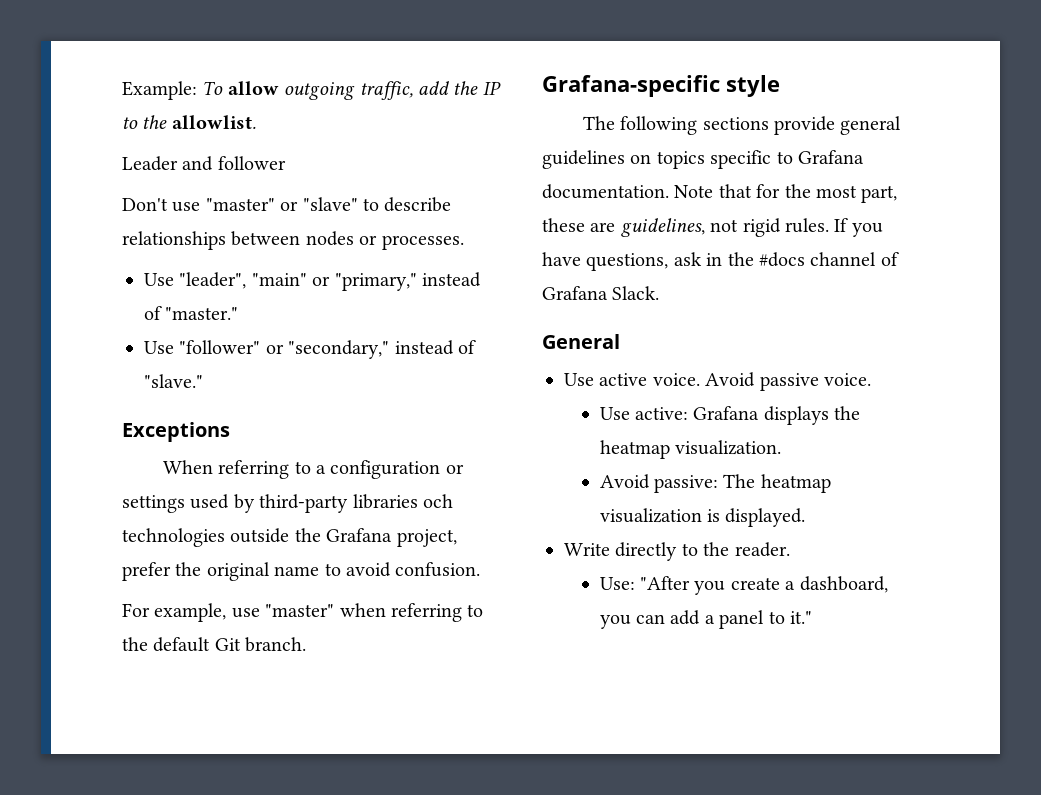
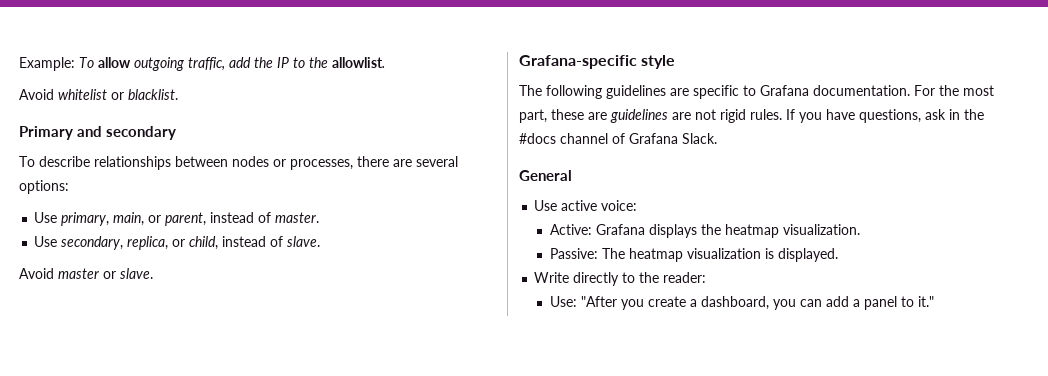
- Leader and follower
- Don't use "master" or "slave" to describe relationships between nodes or processes.
- Use "leader", "main" or "primary," instead of "master."
- Use "follower" or "secondary," instead of "slave."
- Exceptions
- When referring to a configuration or settings used by third-party libraries och technologies outside the Grafana project, prefer the original name to avoid confusion.
- For example, use "master" when referring to the default Git branch.
+ Avoid whitelist or blacklist.
+ Primary and secondary
+ To describe relationships between nodes or processes, there are several options:
+ Use primary, main, or parent, instead of master.
+ Use secondary, replica, or child, instead of slave.
+ Avoid master or slave.
  Grafana-specific style
- The following sections provide general guidelines on topics specific to Grafana documentation.
+ The following guidelines are specific to Grafana documentation.
- Note that for the most part, these are guidelines, not rigid rules.
+ For the most part, these are guidelines are not rigid rules.
- Use active voice. Avoid passive voice.
- Use active: Grafana displays the heatmap visualization.
+ Use active voice:
+ Active: Grafana displays the heatmap visualization.
- Avoid passive: The heatmap visualization is displayed.
+ Passive: The heatmap visualization is displayed.
- Write directly to the reader.
+ Write directly to the reader:

